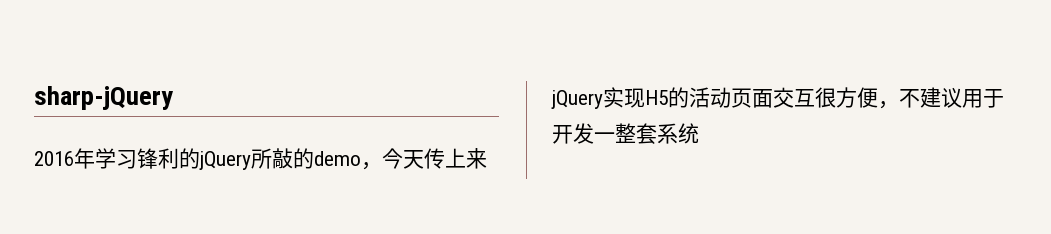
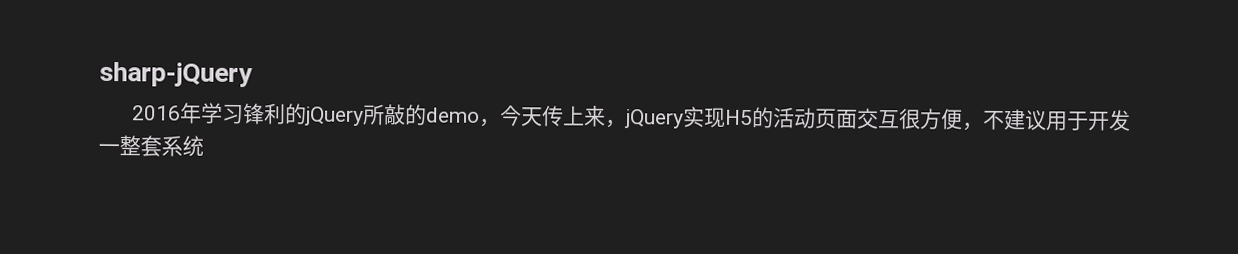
- 2016年学习锋利的jQuery所敲的demo，今天传上来jQuery实现H5的活动页面交互很方便，不建议用于开发一整套系统
+ 2016年学习锋利的jQuery所敲的demo，今天传上来，jQuery实现H5的活动页面交互很方便，不建议用于开发一整套系统

